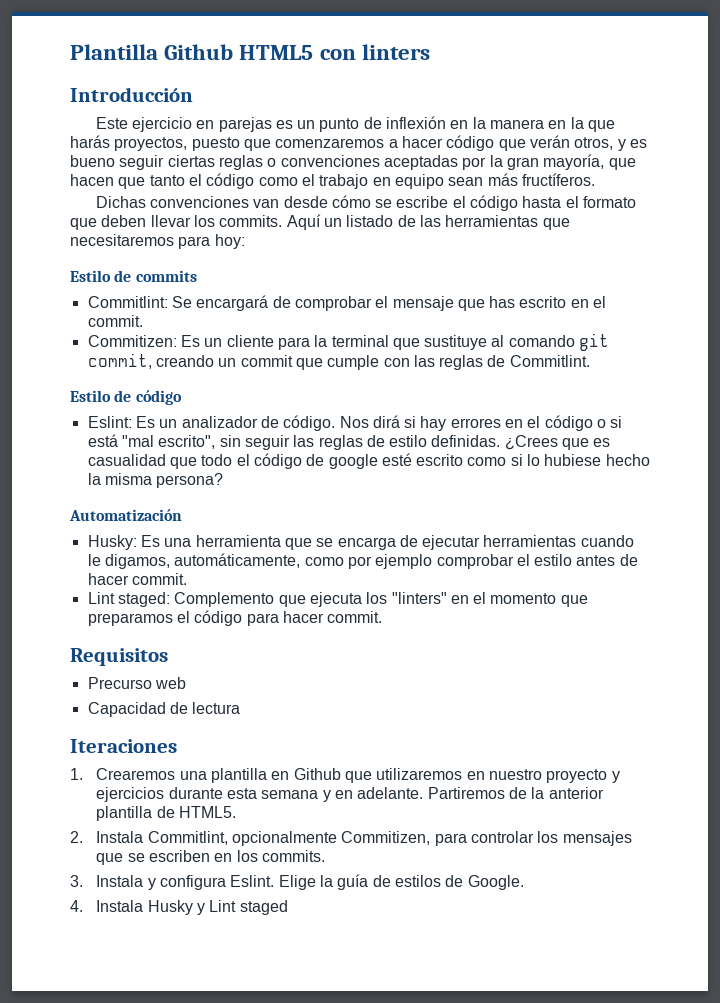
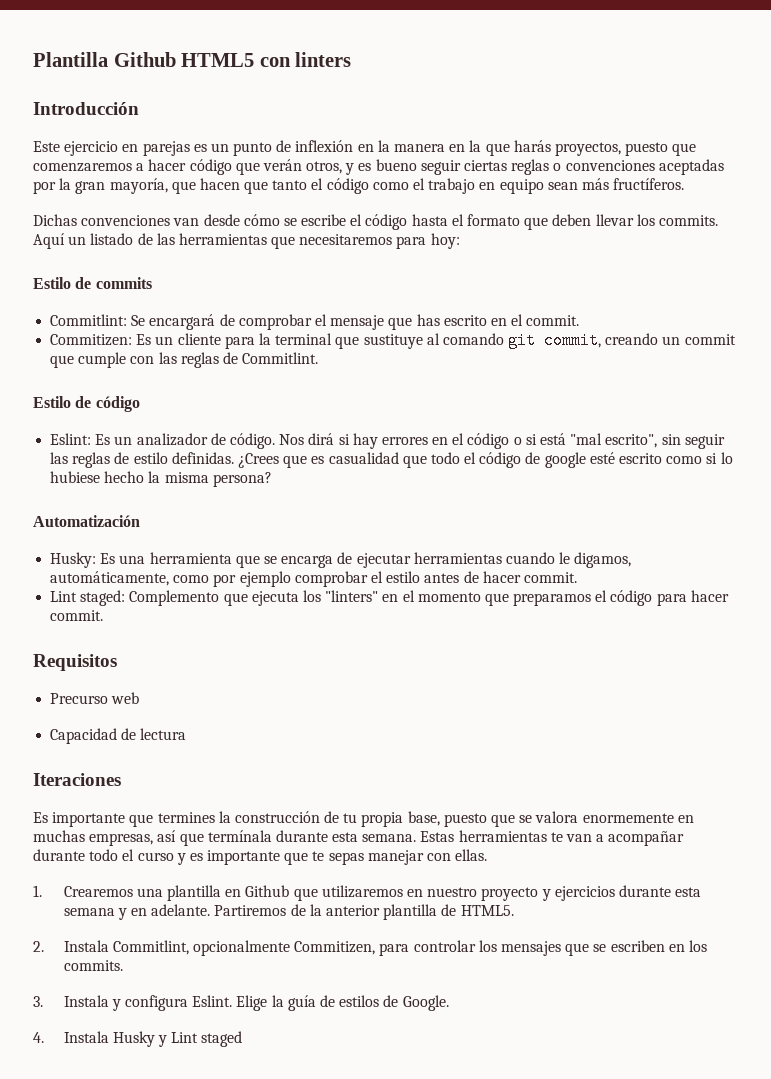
+ Es importante que termines la construcción de tu propia base, puesto que se valora enormemente en muchas empresas, así que termínala durante esta semana. Estas herramientas te van a acompañar durante todo el curso y es importante que te sepas manejar con ellas.

